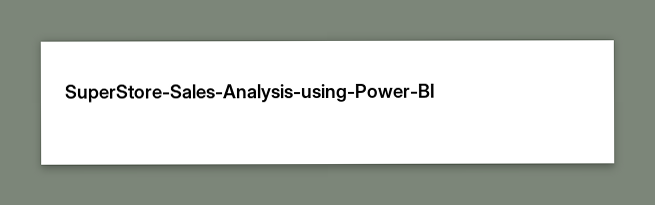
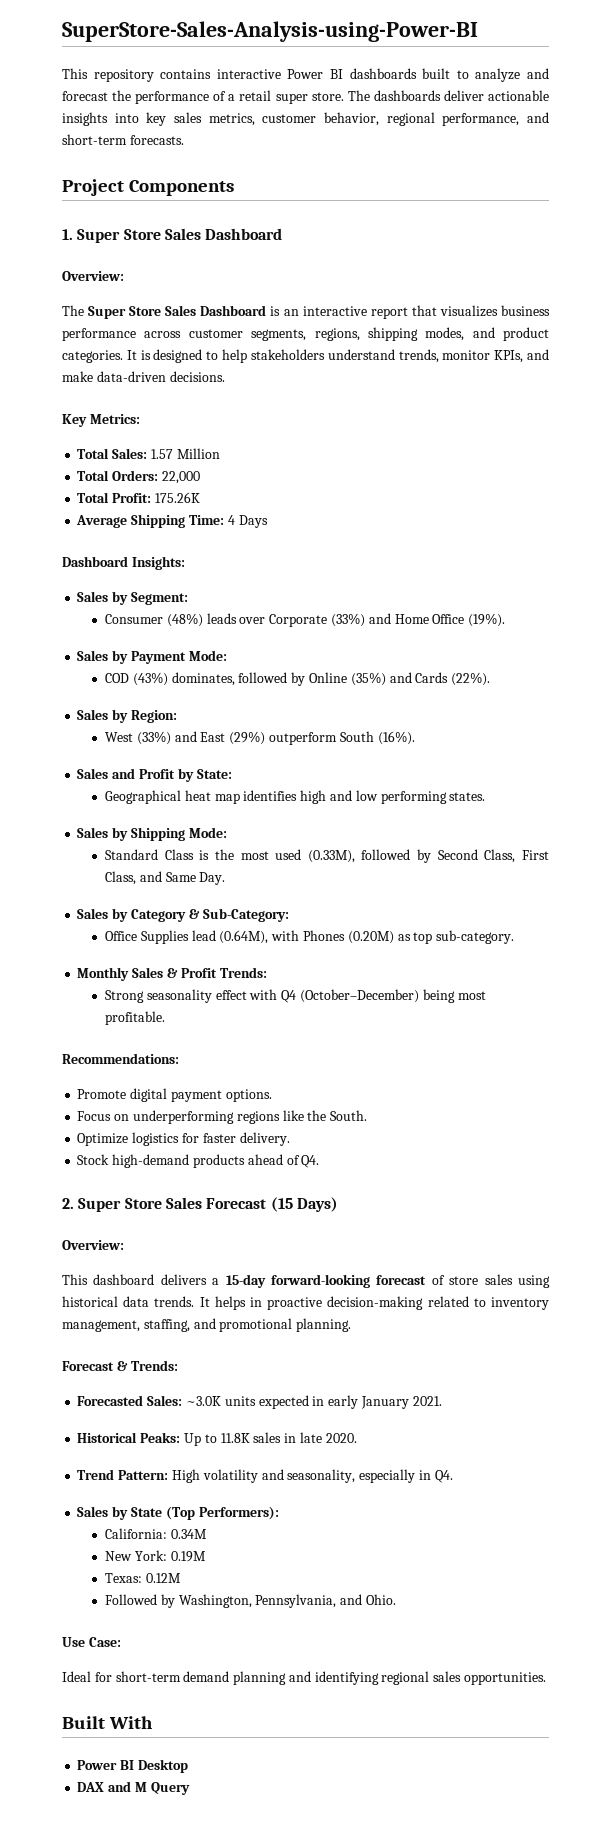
+ This repository contains interactive Power BI dashboards built to analyze and forecast the performance of a retail super store. The dashboards deliver actionable insights into key sales metrics, customer behavior, regional performance, and short-term forecasts.
+ Project Components
+ 1. Super Store Sales Dashboard
+ Overview:
+ The Super Store Sales Dashboard is an interactive report that visualizes business performance across customer segments, regions, shipping modes, and product categories. It is designed to help stakeholders understand trends, monitor KPIs, and make data-driven decisions.
+ Key Metrics:
+ Total Sales: 1.57 Million
+ Total Orders: 22,000
+ Total Profit: 175.26K
+ Average Shipping Time: 4 Days
+ Dashboard Insights:
+ Sales by Segment:
+ Consumer (48%) leads over Corporate (33%) and Home Office (19%).
+ Sales by Payment Mode:
+ COD (43%) dominates, followed by Online (35%) and Cards (22%).
+ Sales by Region:
+ West (33%) and East (29%) outperform South (16%).
+ Sales and Profit by State:
+ Geographical heat map identifies high and low performing states.
+ Sales by Shipping Mode:
+ Standard Class is the most used (0.33M), followed by Second Class, First Class, and Same Day.
+ Sales by Category & Sub-Category:
+ Office Supplies lead (0.64M), with Phones (0.20M) as top sub-category.
+ Monthly Sales & Profit Trends:
+ Strong seasonality effect with Q4 (October–December) being most profitable.
+ Recommendations:
+ Promote digital payment options.
+ Focus on underperforming regions like the South.
+ Optimize logistics for faster delivery.
+ Stock high-demand products ahead of Q4.
+ 2. Super Store Sales Forecast (15 Days)
+ Overview:
+ This dashboard delivers a 15-day forward-looking forecast of store sales using historical data trends. It helps in proactive decision-making related to inventory management, staffing, and promotional planning.
+ Forecast & Trends:
+ Forecasted Sales: ~3.0K units expected in early January 2021.
+ Historical Peaks: Up to 11.8K sales in late 2020.
+ Trend Pattern: High volatility and seasonality, especially in Q4.
+ Sales by State (Top Performers):
+ California: 0.34M
+ New York: 0.19M
+ Texas: 0.12M
+ Followed by Washington, Pennsylvania, and Ohio.
+ Use Case:
+ Ideal for short-term demand planning and identifying regional sales opportunities.
+ Built With
+ Power BI Desktop
+ DAX and M Query

